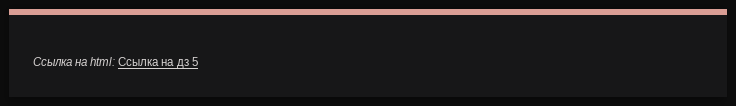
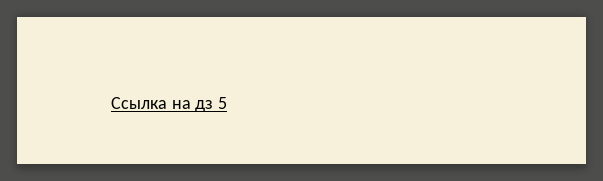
- Ссылка на html: Ссылка на дз 5
+ Ссылка на дз 5

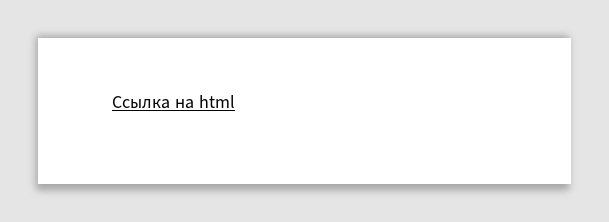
- Ссылка на дз 5
+ Ссылка на html

